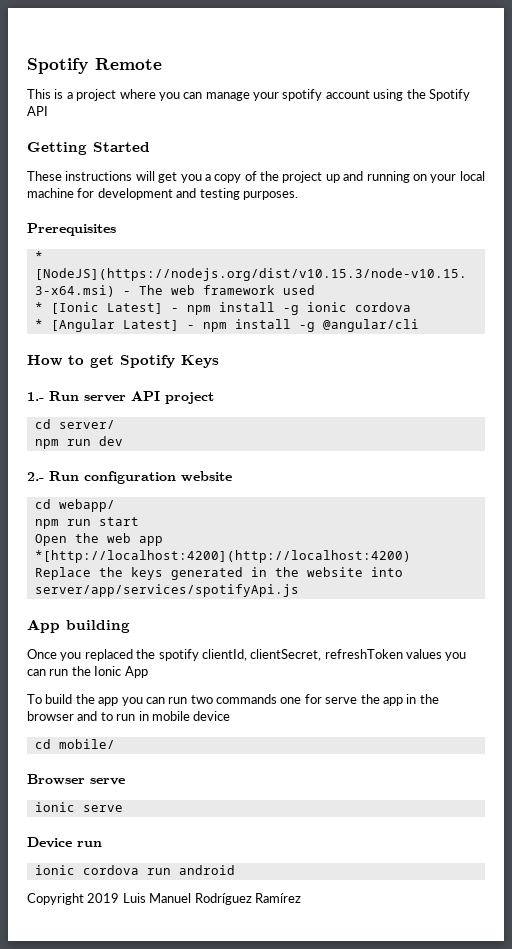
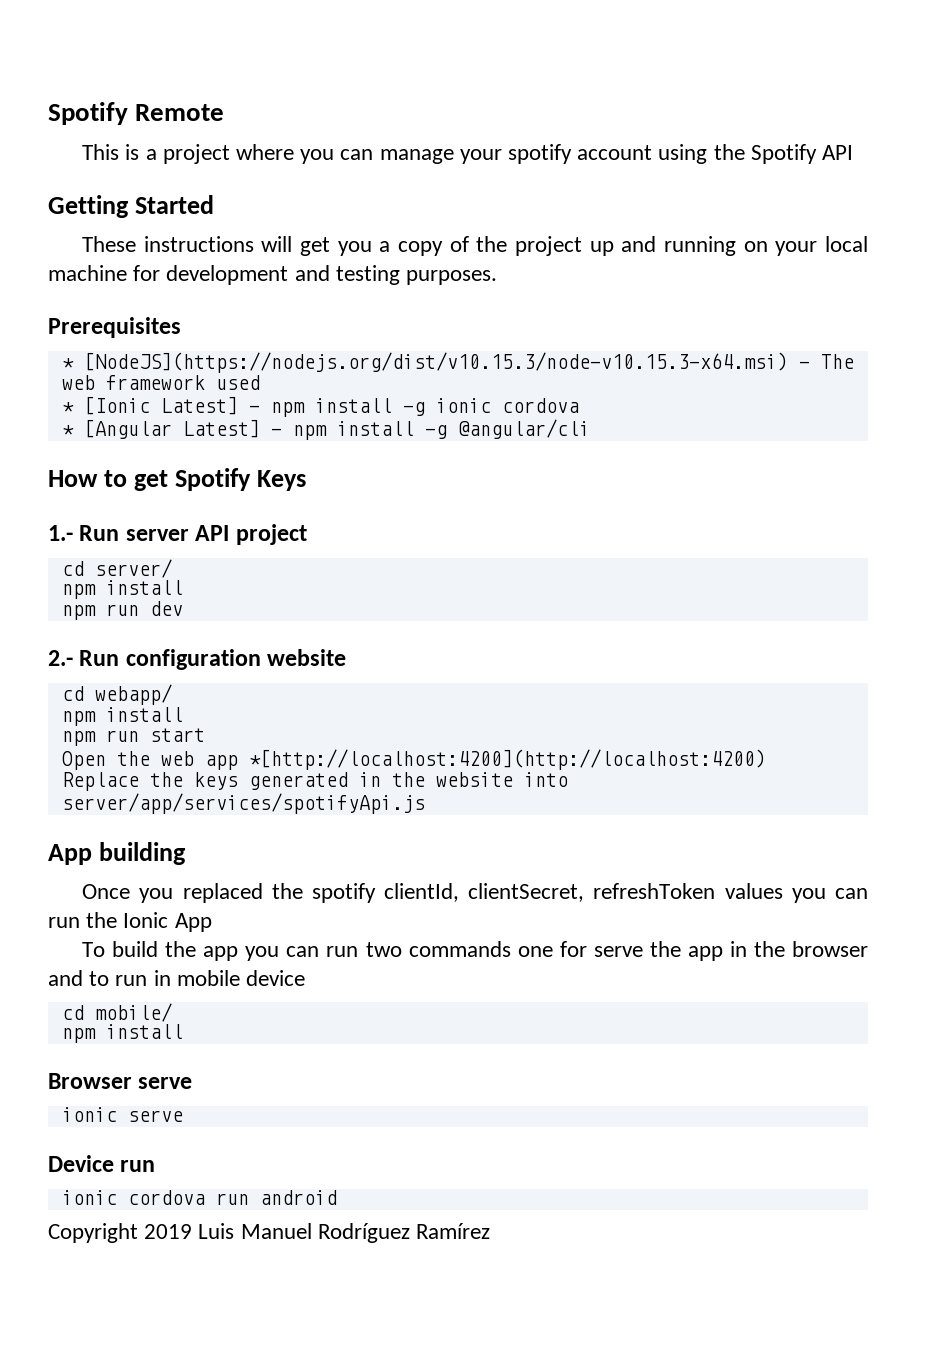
  cd server/
+ npm install
  cd webapp/
+ npm install
  cd mobile/
+ npm install

